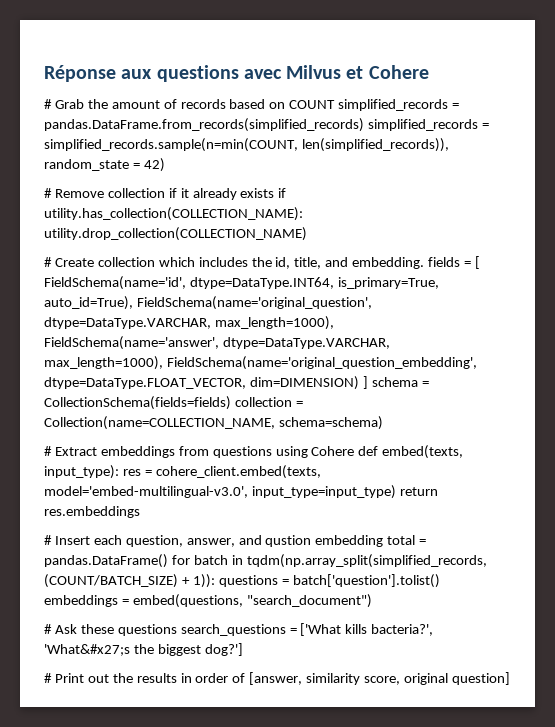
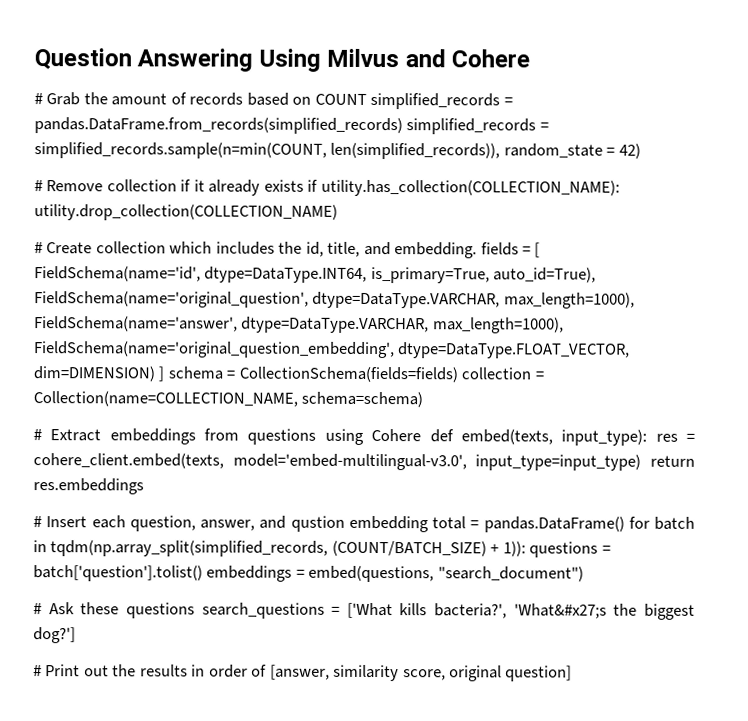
- Réponse aux questions avec Milvus et Cohere
+ Question Answering Using Milvus and Cohere

